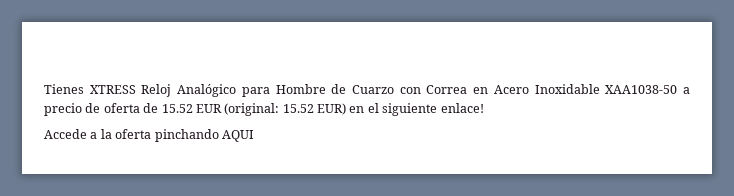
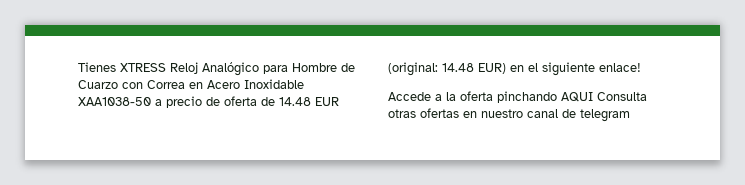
- Tienes XTRESS Reloj Analógico para Hombre de Cuarzo con Correa en Acero Inoxidable XAA1038-50 a precio de oferta de 15.52 EUR (original: 15.52 EUR) en el siguiente enlace!
+ Tienes XTRESS Reloj Analógico para Hombre de Cuarzo con Correa en Acero Inoxidable XAA1038-50 a precio de oferta de 14.48 EUR (original: 14.48 EUR) en el siguiente enlace!
- Accede a la oferta pinchando AQUI
+ Accede a la oferta pinchando AQUI Consulta otras ofertas en nuestro canal de telegram

